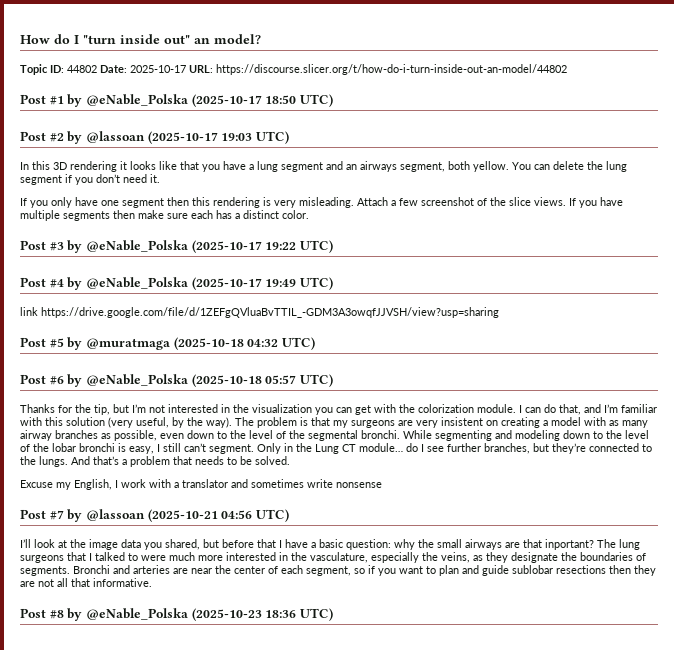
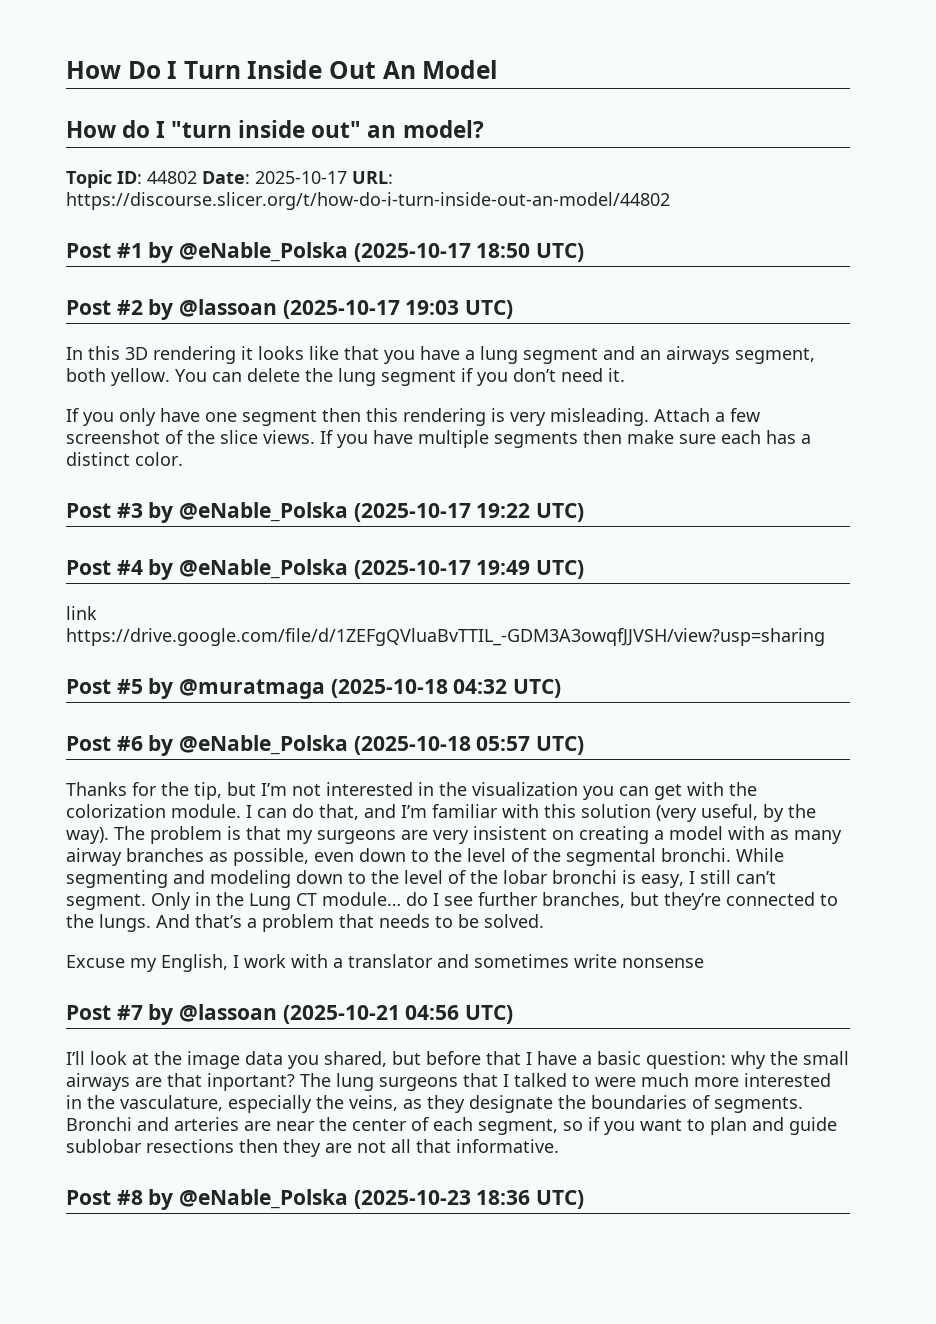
+ How Do I Turn Inside Out An Model

